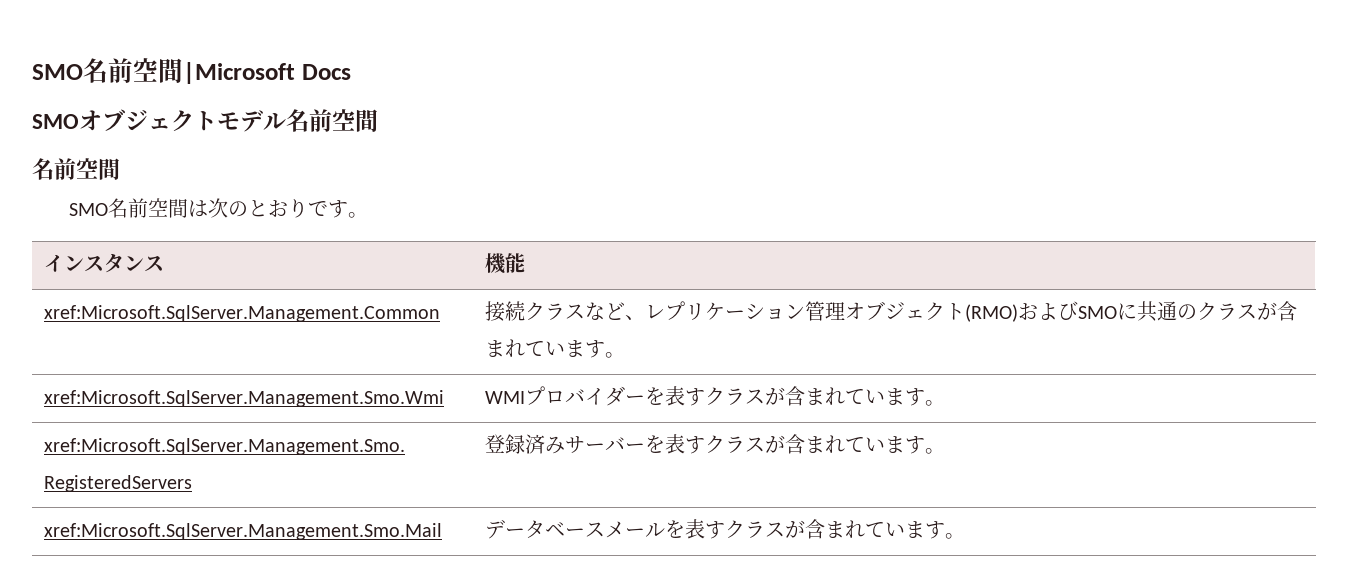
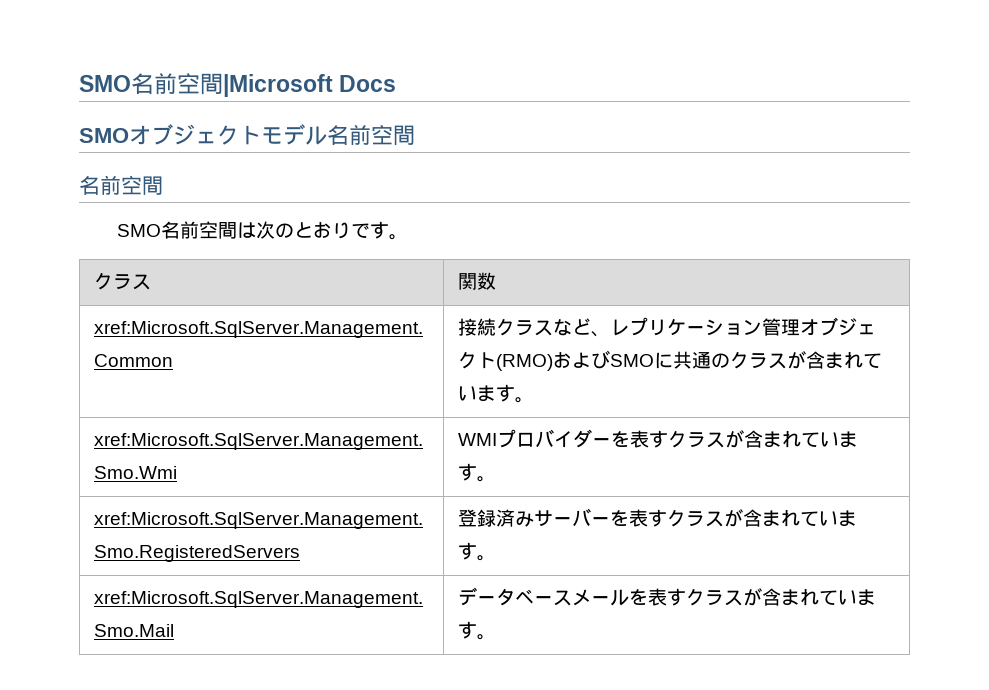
- インスタンス | 機能
+ クラス | 関数

